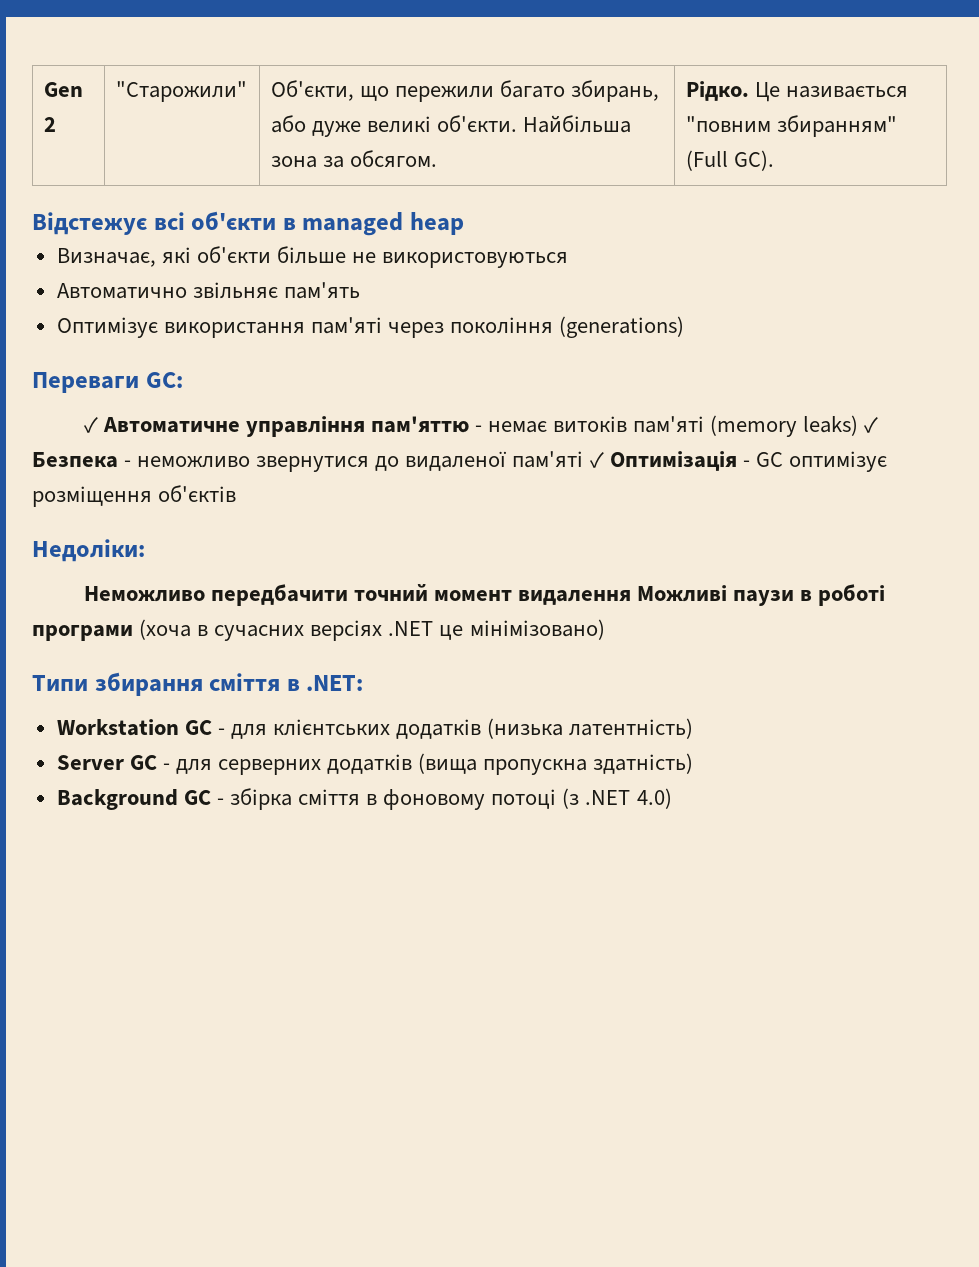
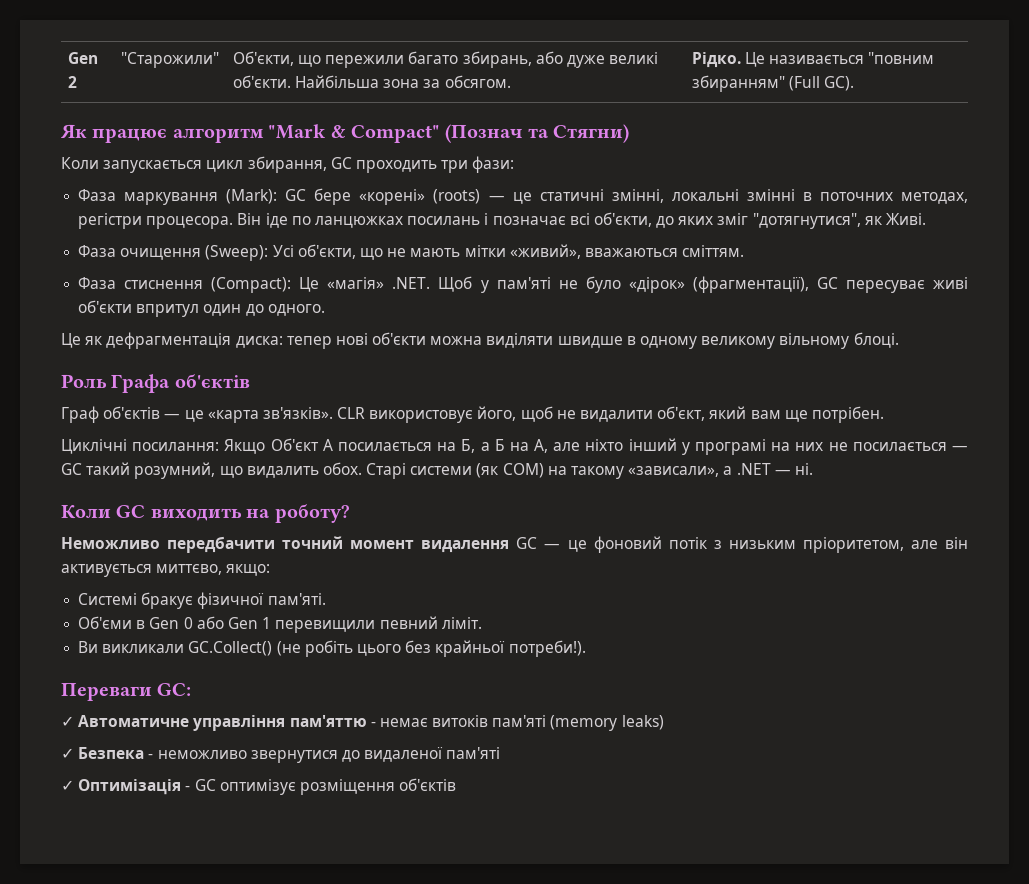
- Відстежує всі об'єкти в managed heap
- Визначає, які об'єкти більше не використовуються
- Автоматично звільняє пам'ять
- Оптимізує використання пам'яті через покоління (generations)
+ Як працює алгоритм "Mark & Compact" (Познач та Стягни)
+ Коли запускається цикл збирання, GC проходить три фази:
+ Фаза маркування (Mark): GC бере «корені» (roots) — це статичні змінні, локальні змінні в поточних методах, регістри процесора. Він іде по ланцюжках посилань і позначає всі об'єкти, до яких зміг "дотягнутися", як Живі.
+ Фаза очищення (Sweep): Усі об'єкти, що не мають мітки «живий», вважаються сміттям.
+ Фаза стиснення (Compact): Це «магія» .NET. Щоб у пам'яті не було «дірок» (фрагментації), GC пересуває живі об'єкти впритул один до одного.
+ Це як дефрагментація диска: тепер нові об'єкти можна виділяти швидше в одному великому вільному блоці.
+ Роль Графа об'єктів
+ Граф об'єктів — це «карта зв'язків». CLR використовує його, щоб не видалити об'єкт, який вам ще потрібен.
+ Циклічні посилання: Якщо Об'єкт А посилається на Б, а Б на А, але ніхто інший у програмі на них не посилається — GC такий розумний, що видалить обох. Старі системи (як COM) на такому «зависали», а .NET — ні.
+ Коли GC виходить на роботу?
+ Неможливо передбачити точний момент видалення GC — це фоновий потік з низьким пріоритетом, але він активується миттєво, якщо:
+ Системі бракує фізичної пам'яті.
+ Об'єми в Gen 0 або Gen 1 перевищили певний ліміт.
+ Ви викликали GC.Collect() (не робіть цього без крайньої потреби!).
- ✓ Автоматичне управління пам'яттю - немає витоків пам'яті (memory leaks) ✓ Безпека - неможливо звернутися до видаленої пам'яті ✓ Оптимізація - GC оптимізує розміщення об'єктів
+ ✓ Автоматичне управління пам'яттю - немає витоків пам'яті (memory leaks)
+ ✓ Безпека - неможливо звернутися до видаленої пам'яті
+ ✓ Оптимізація - GC оптимізує розміщення об'єктів
- Недоліки:
- Неможливо передбачити точний момент видалення Можливі паузи в роботі програми (хоча в сучасних версіях .NET це мінімізовано)
- Типи збирання сміття в .NET:
- Workstation GC - для клієнтських додатків (низька латентність)
- Server GC - для серверних додатків (вища пропускна здатність)
- Background GC - збірка сміття в фоновому потоці (з .NET 4.0)

